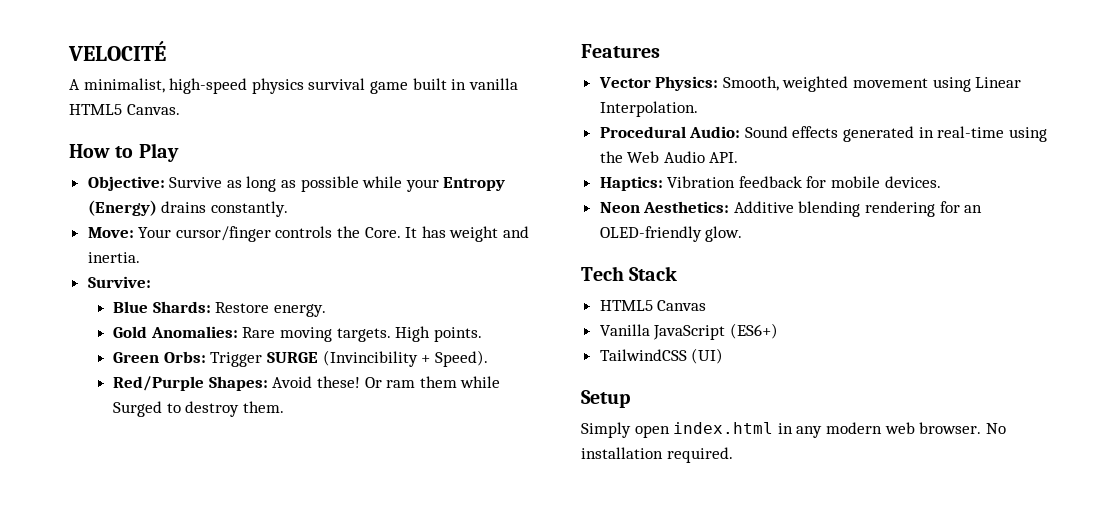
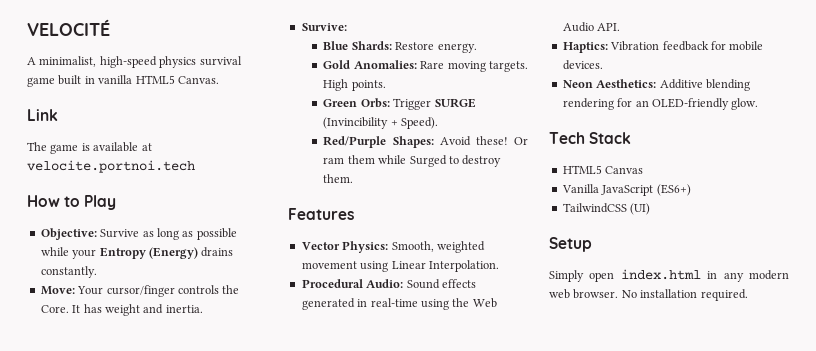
+ Link
+ The game is available at velocite.portnoi.tech

